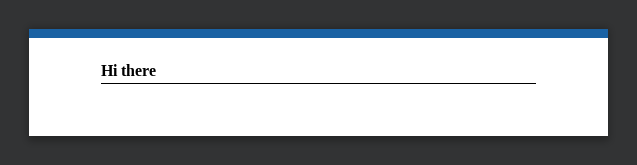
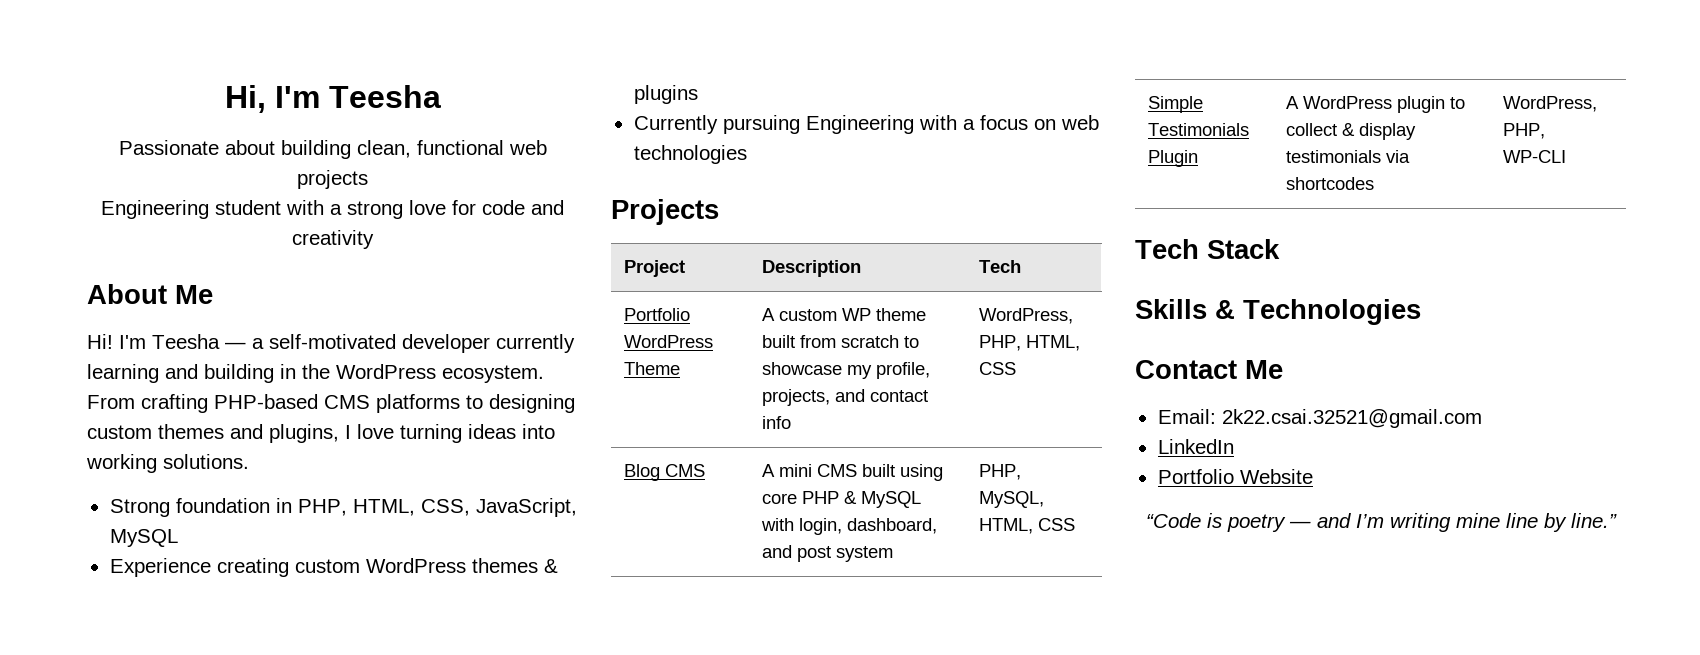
- Hi there
+ Hi, I'm Teesha
+ Passionate about building clean, functional web projects
+ Engineering student with a strong love for code and creativity
+ About Me
+ Hi! I'm Teesha — a self-motivated developer currently learning and building in the WordPress ecosystem. From crafting PHP-based CMS platforms to designing custom themes and plugins, I love turning ideas into working solutions.
+ Strong foundation in PHP, HTML, CSS, JavaScript, MySQL
+ Experience creating custom WordPress themes & plugins
+ Currently pursuing Engineering with a focus on web technologies
+ Projects
+ Project | Description | Tech
+ Portfolio WordPress Theme | A custom WP theme built from scratch to showcase my profile, projects, and contact info | WordPress, PHP, HTML, CSS
+ Blog CMS | A mini CMS built using core PHP & MySQL with login, dashboard, and post system | PHP, MySQL, HTML, CSS
+ Simple Testimonials Plugin | A WordPress plugin to collect & display testimonials via shortcodes | WordPress, PHP, WP-CLI
+ Tech Stack
+ Skills & Technologies
+ Contact Me
+ Email: 2k22.csai.32521@gmail.com
+ LinkedIn
+ Portfolio Website
+ “Code is poetry — and I’m writing mine line by line.”

